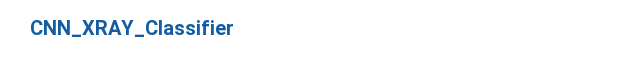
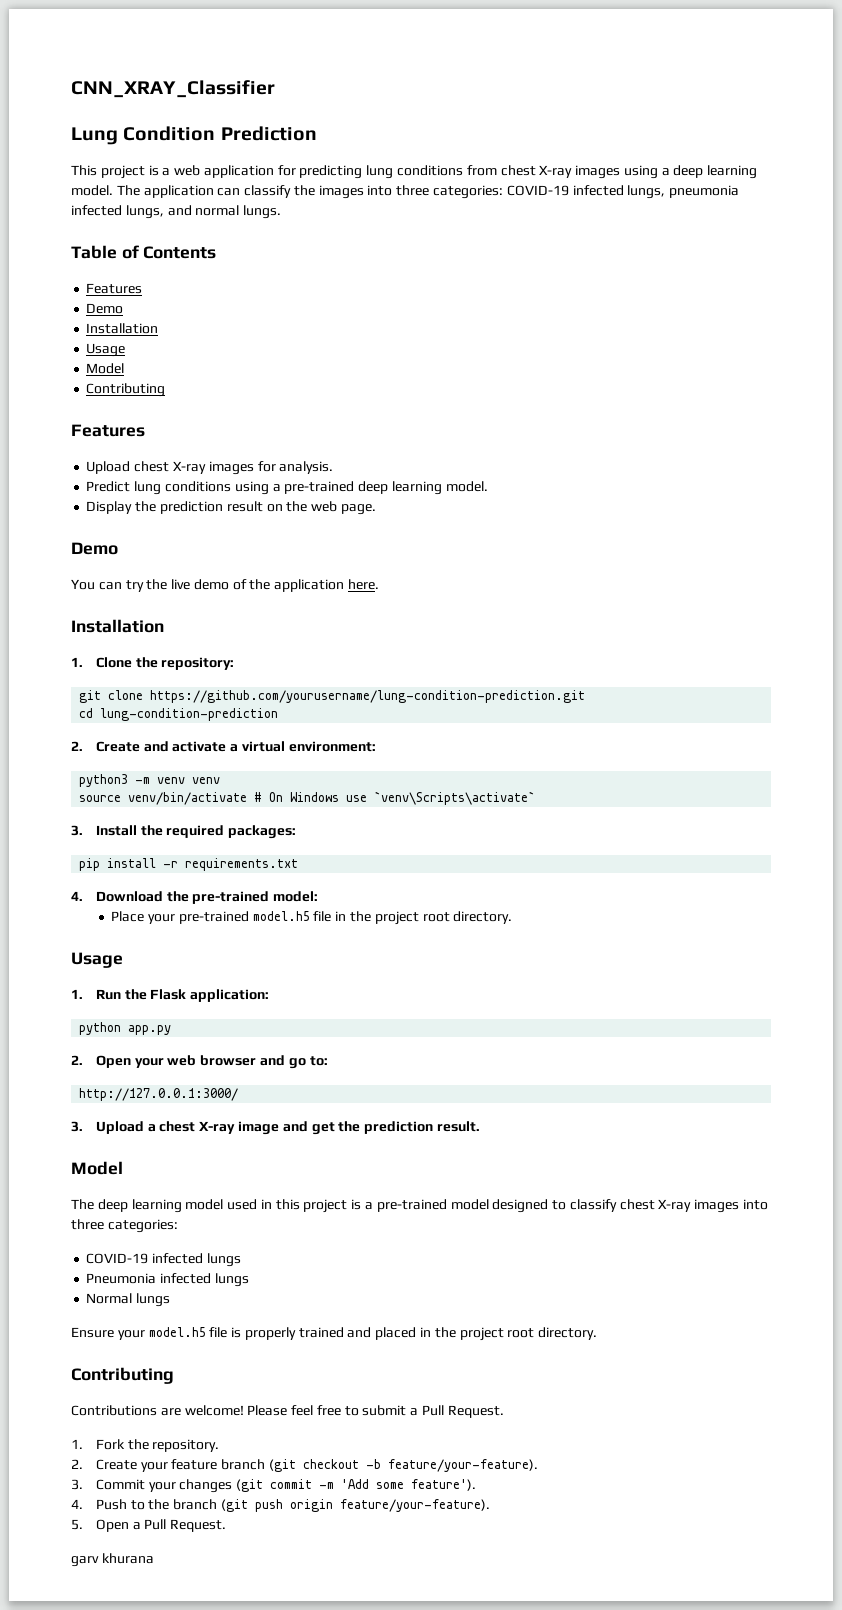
+ Lung Condition Prediction
+ This project is a web application for predicting lung conditions from chest X-ray images using a deep learning model. The application can classify the images into three categories: COVID-19 infected lungs, pneumonia infected lungs, and normal lungs.
+ Table of Contents
+ Features
+ Demo
+ Installation
+ Usage
+ Model
+ Contributing
+ Features
+ Upload chest X-ray images for analysis.
+ Predict lung conditions using a pre-trained deep learning model.
+ Display the prediction result on the web page.
+ Demo
+ You can try the live demo of the application here.
+ Installation
+ 1. Clone the repository:
+ git clone https://github.com/yourusername/lung-condition-prediction.git
+ cd lung-condition-prediction
+ 2. Create and activate a virtual environment:
+ python3 -m venv venv
+ source venv/bin/activate # On Windows use `venv\Scripts\activate`
+ 3. Install the required packages:
+ pip install -r requirements.txt
+ 4. Download the pre-trained model:
+ Place your pre-trained model.h5 file in the project root directory.
+ Usage
+ 1. Run the Flask application:
+ python app.py
+ 2. Open your web browser and go to:
+ http://127.0.0.1:3000/
+ 3. Upload a chest X-ray image and get the prediction result.
+ Model
+ The deep learning model used in this project is a pre-trained model designed to classify chest X-ray images into three categories:
+ COVID-19 infected lungs
+ Pneumonia infected lungs
+ Normal lungs
+ Ensure your model.h5 file is properly trained and placed in the project root directory.
+ Contributing
+ Contributions are welcome! Please feel free to submit a Pull Request.
+ 1. Fork the repository.
+ 2. Create your feature branch (git checkout -b feature/your-feature).
+ 3. Commit your changes (git commit -m 'Add some feature').
+ 4. Push to the branch (git push origin feature/your-feature).
+ 5. Open a Pull Request.
+ garv khurana

